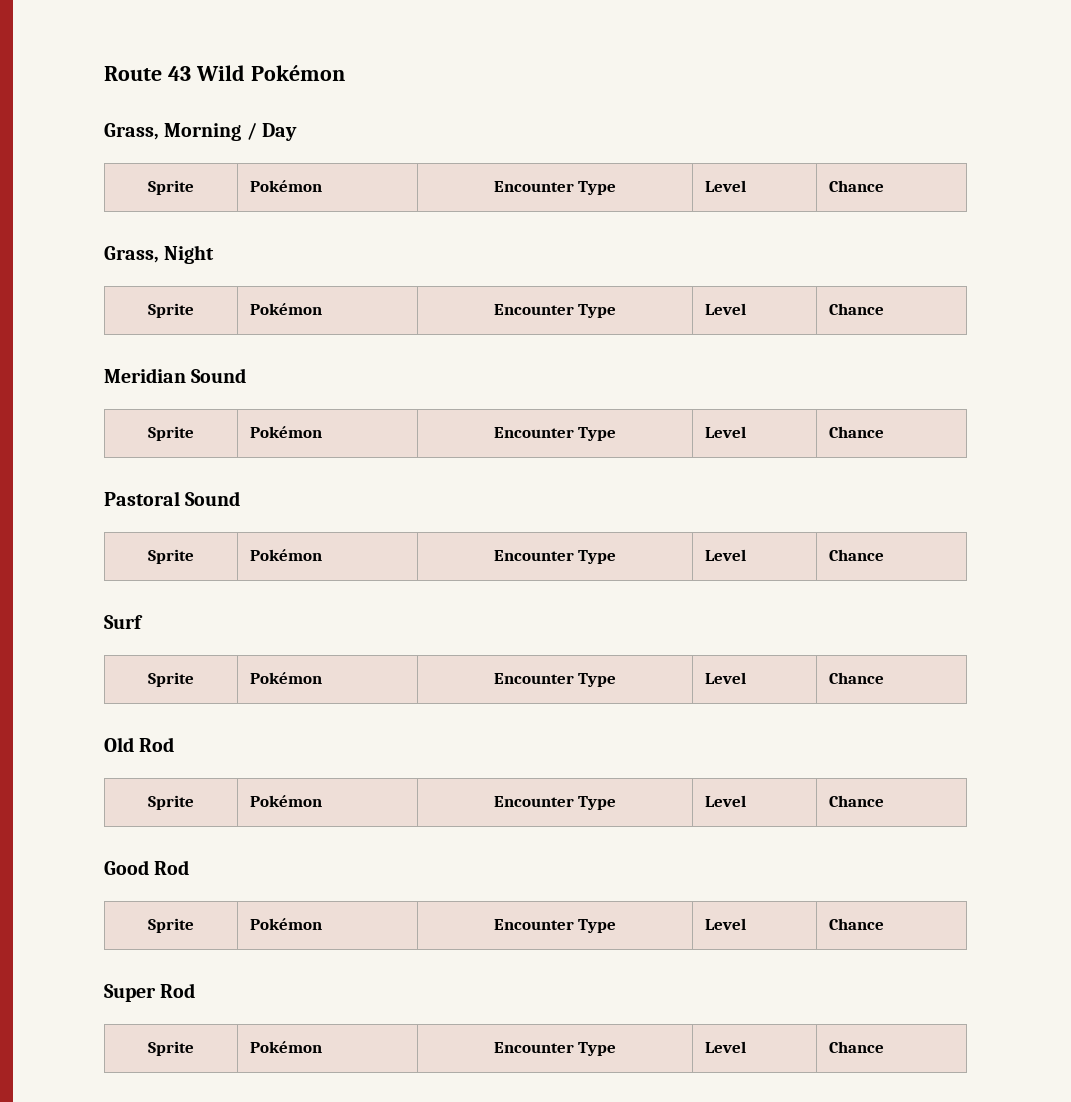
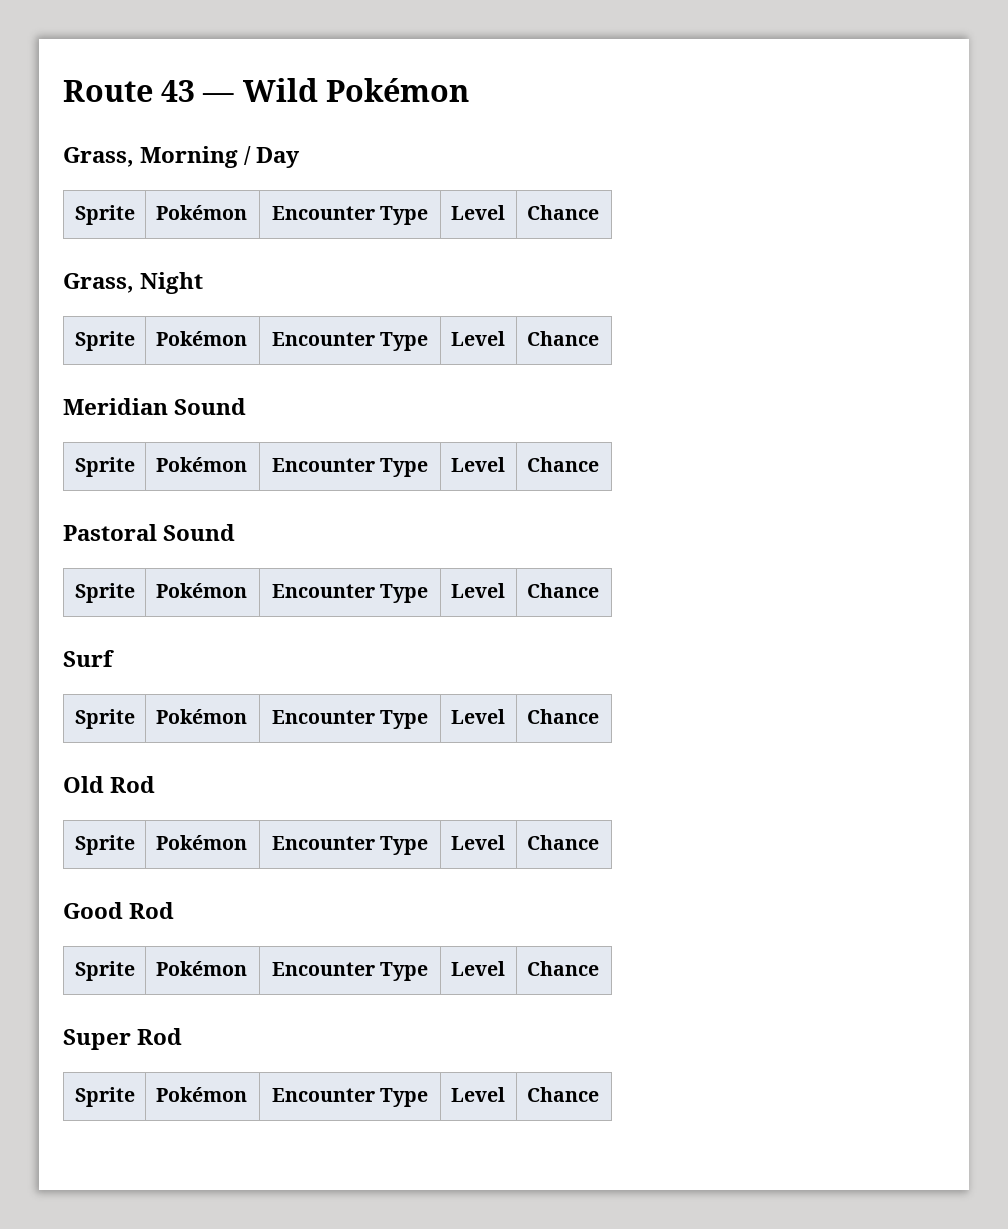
- Route 43 Wild Pokémon
+ Route 43 — Wild Pokémon

